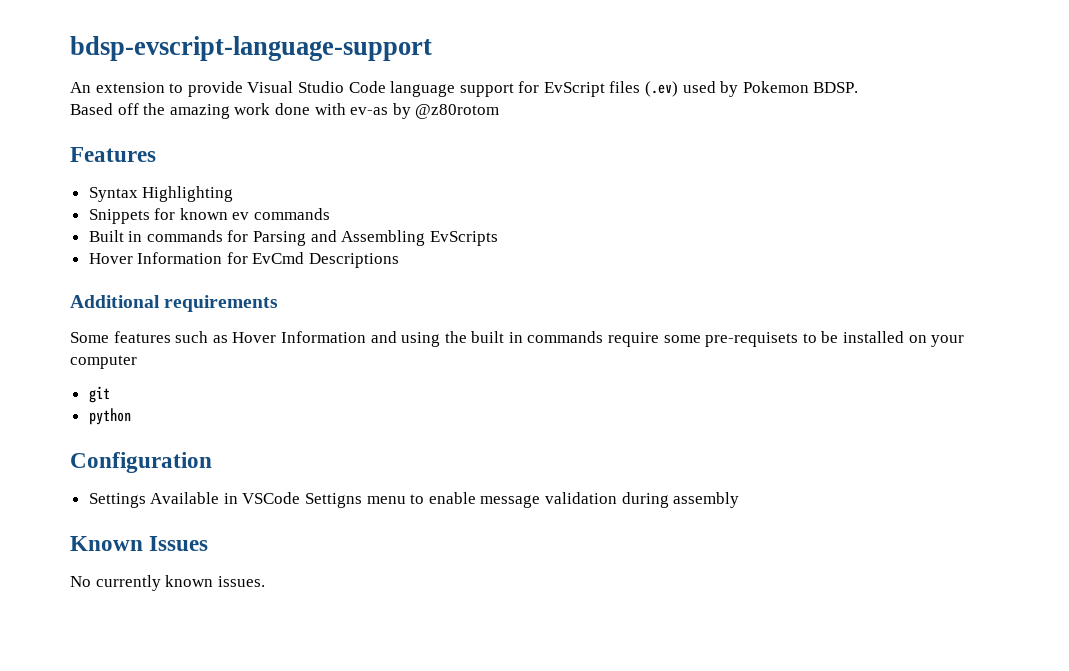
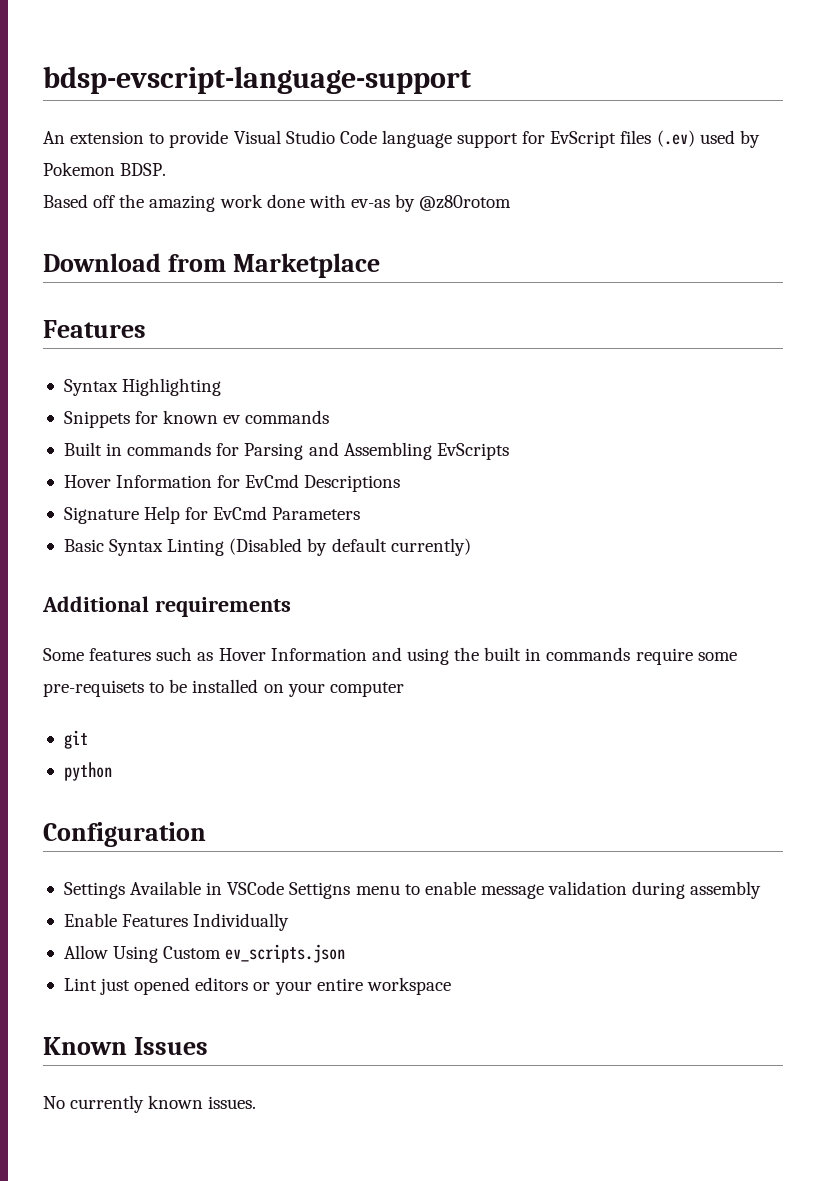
+ Download from Marketplace
+ Signature Help for EvCmd Parameters
+ Basic Syntax Linting (Disabled by default currently)
+ Enable Features Individually
+ Allow Using Custom ev_scripts.json
+ Lint just opened editors or your entire workspace

